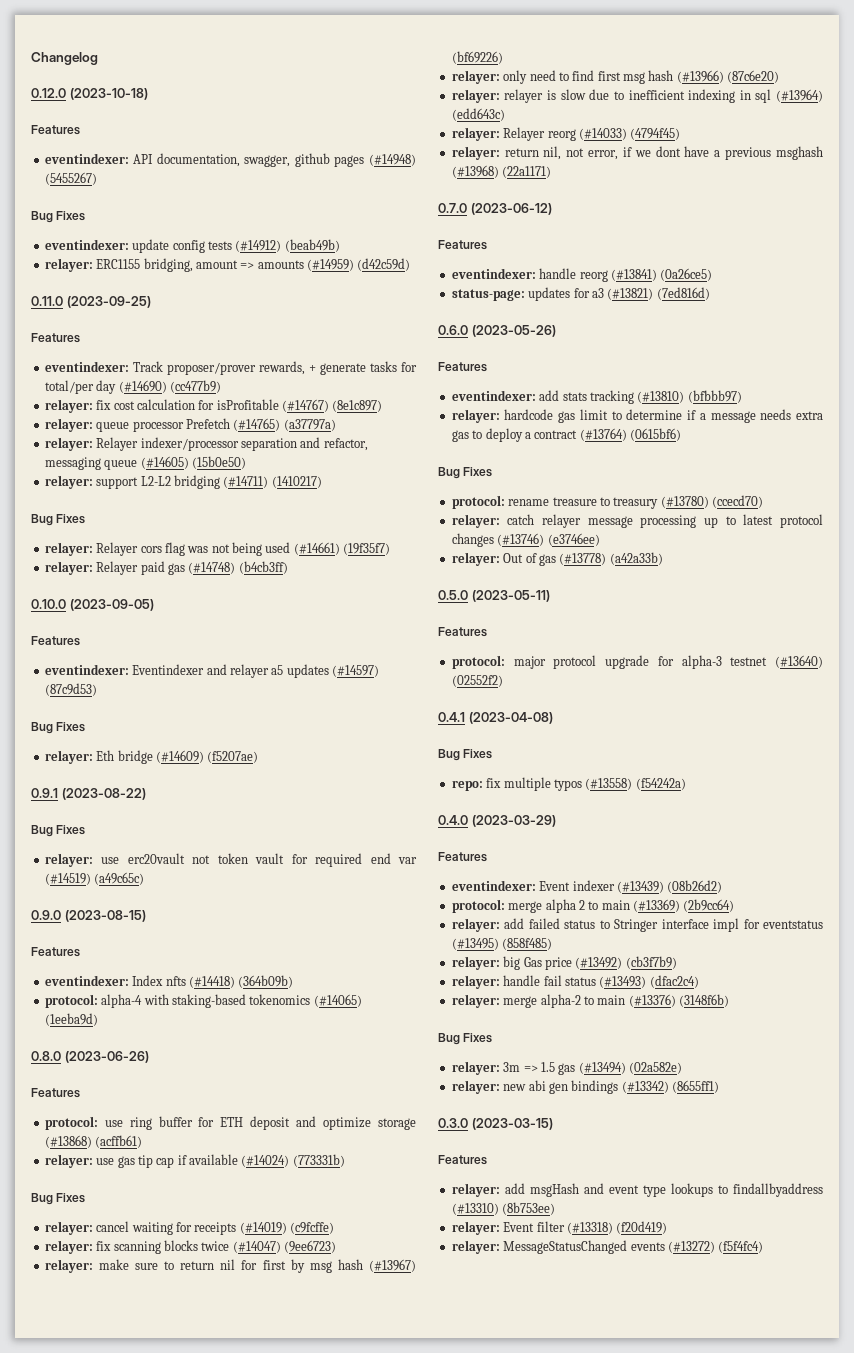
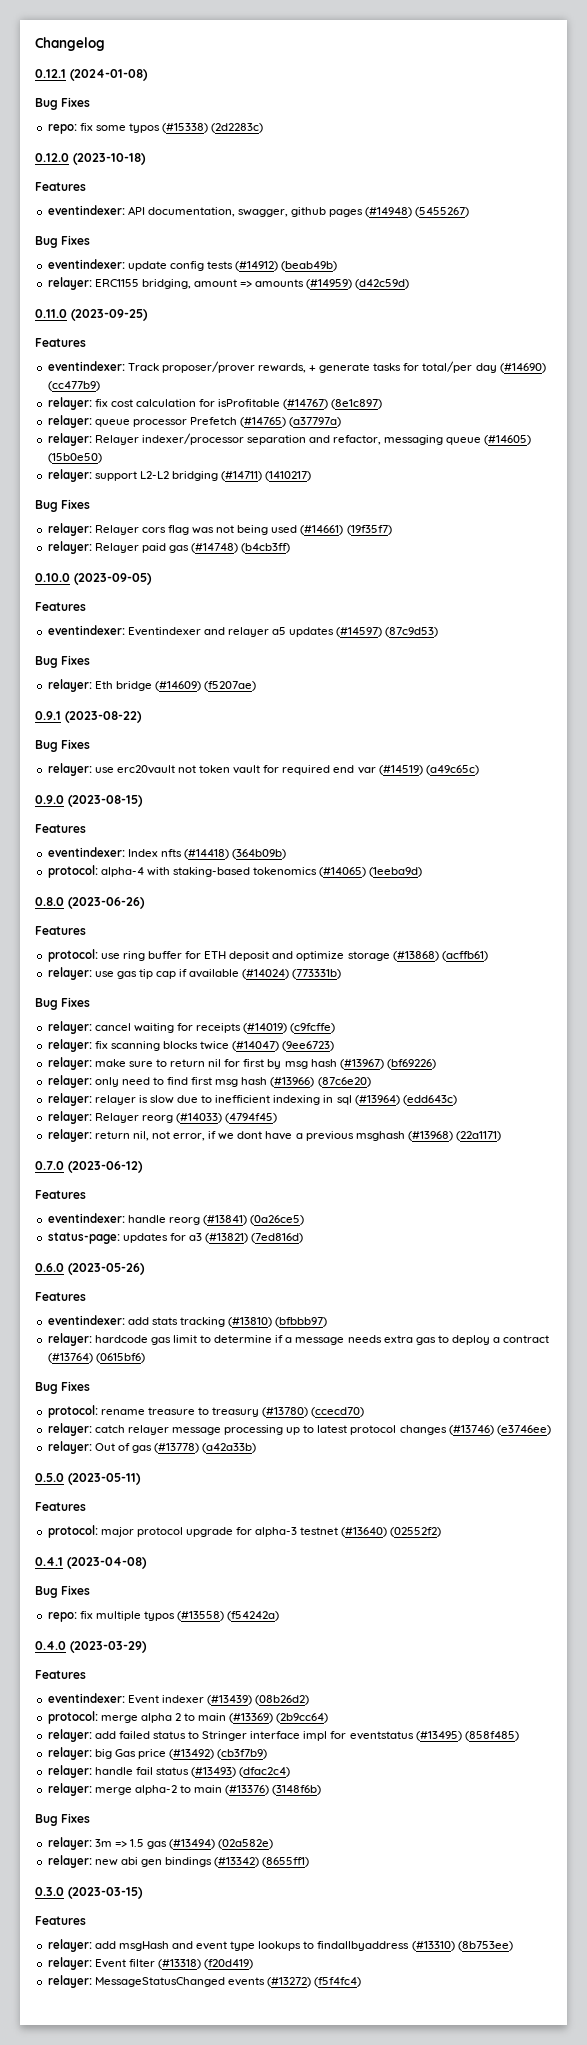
+ 0.12.1 (2024-01-08)
+ Bug Fixes
+ repo: fix some typos (#15338) (2d2283c)

